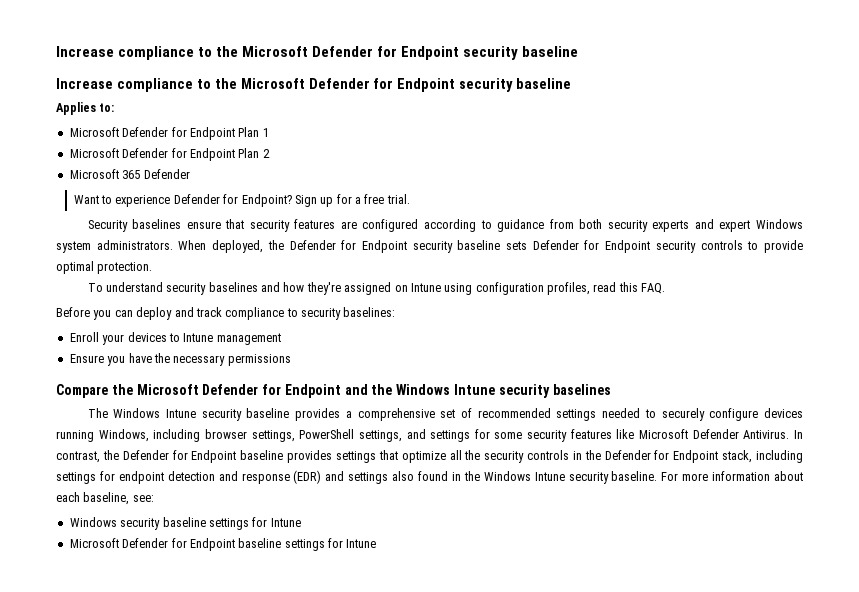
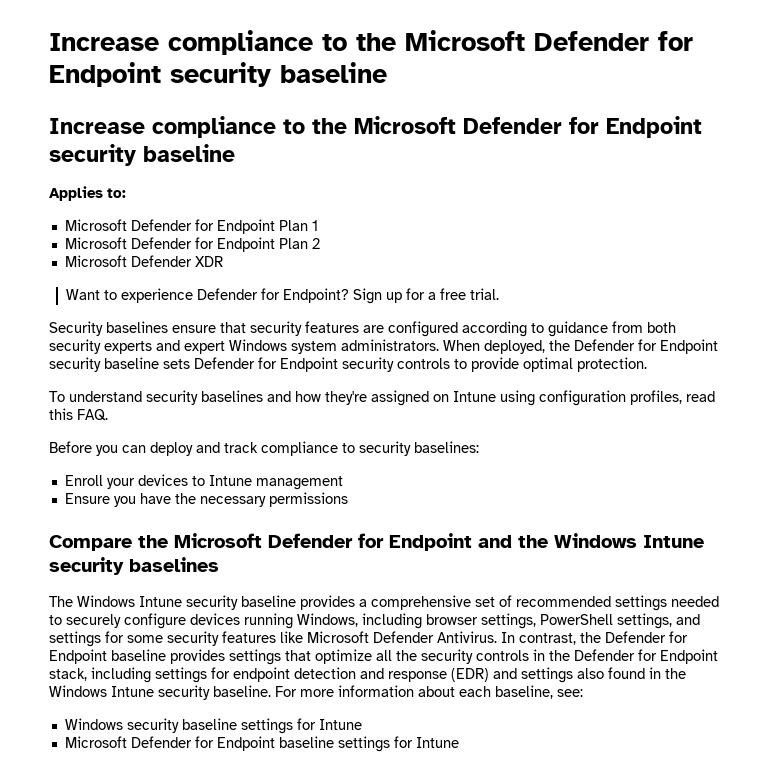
- Microsoft 365 Defender
+ Microsoft Defender XDR

